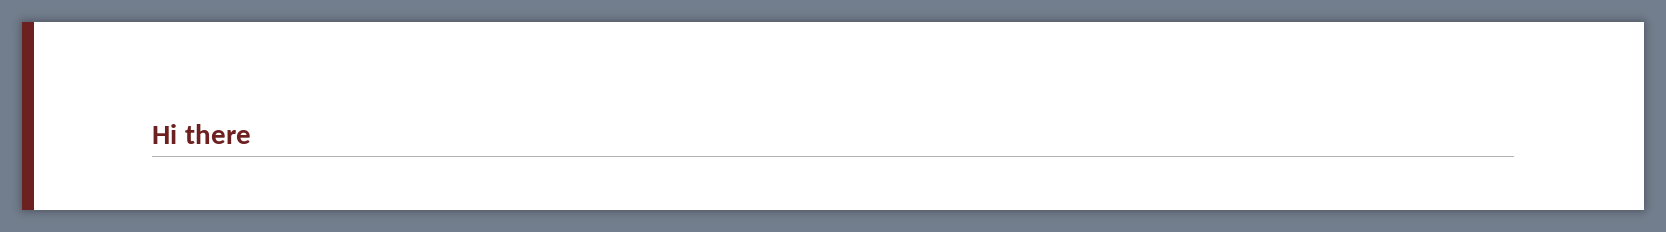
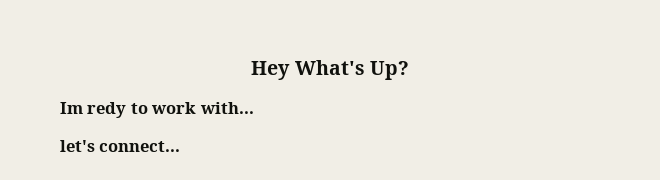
- Hi there
+ Hey What's Up?
+ Im redy to work with...
+ let's connect...

